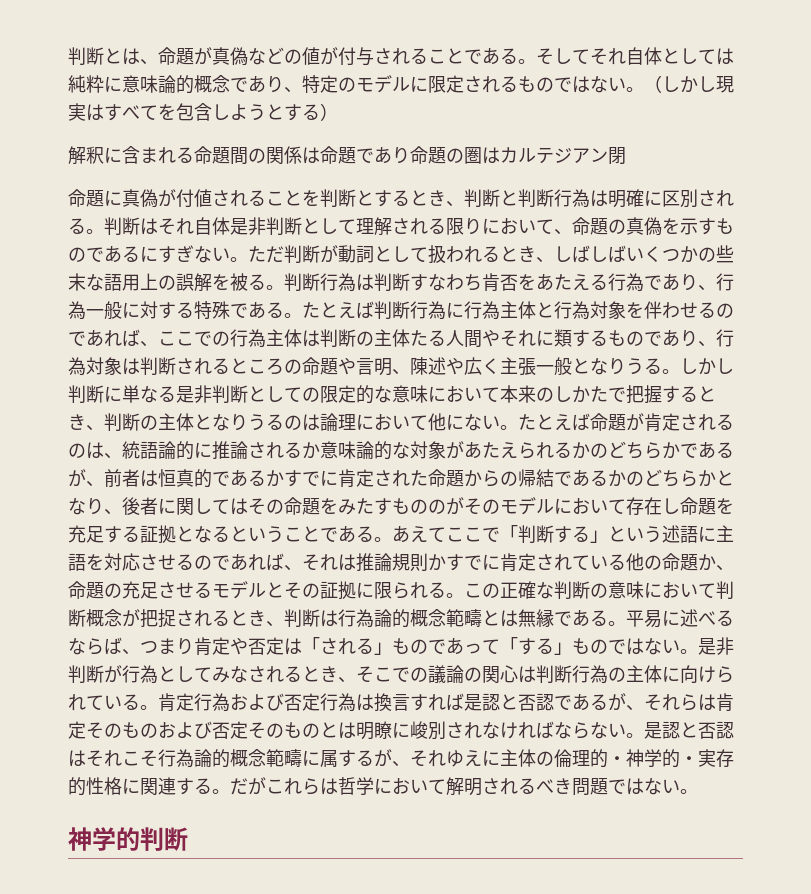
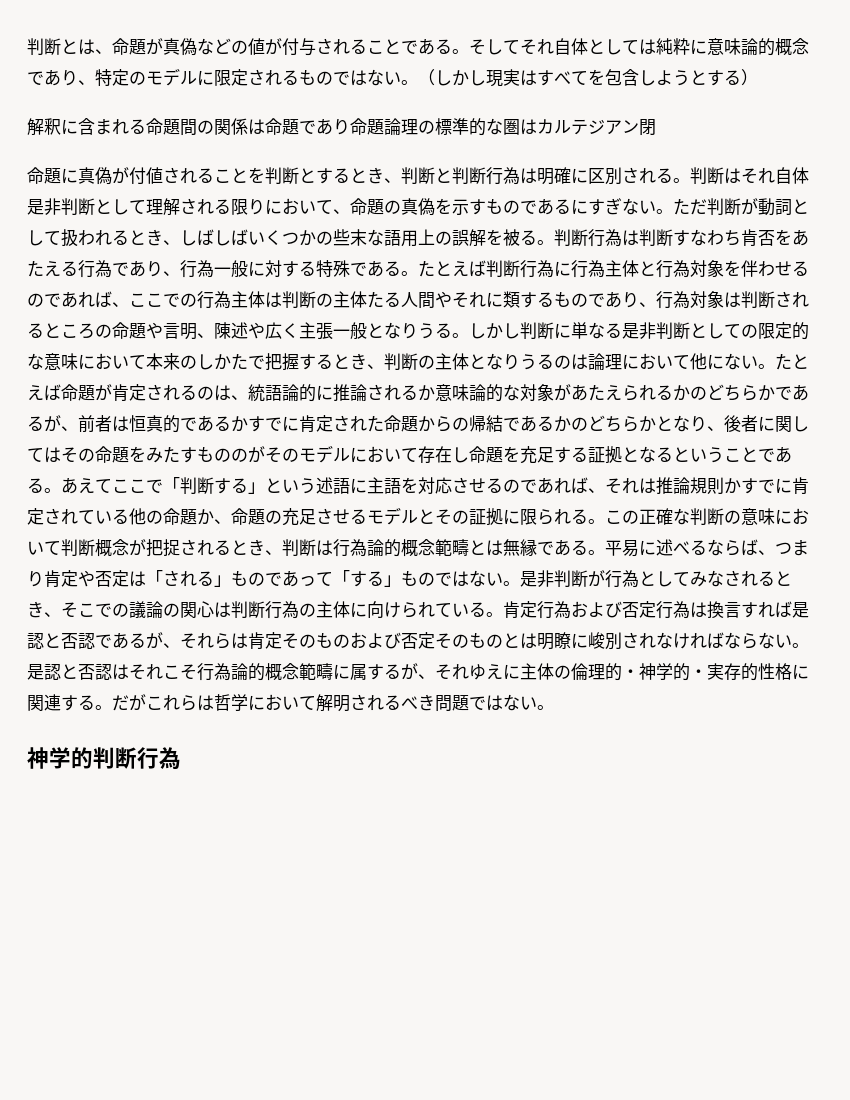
- 解釈に含まれる命題間の関係は命題であり命題の圏はカルテジアン閉
+ 解釈に含まれる命題間の関係は命題であり命題論理の標準的な圏はカルテジアン閉
- 神学的判断
+ 神学的判断行為

